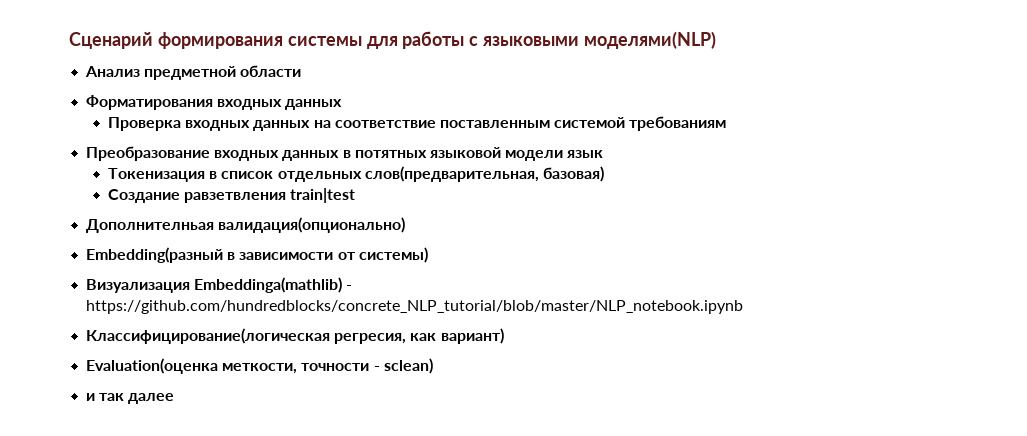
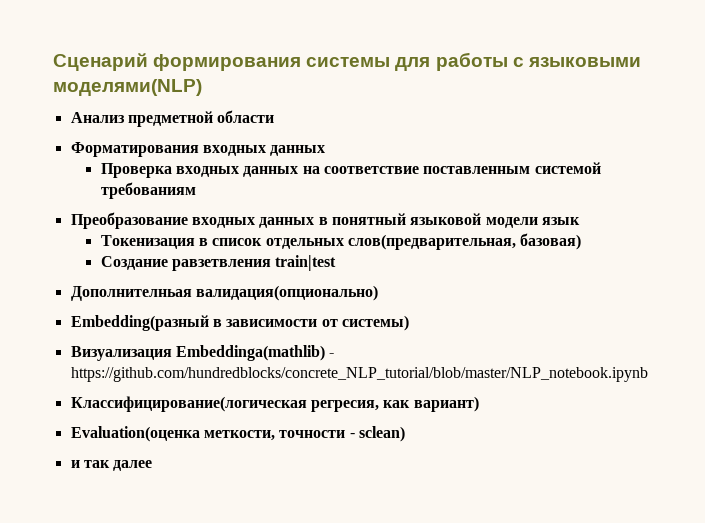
- Преобразование входных данных в потятных языковой модели язык
+ Преобразование входных данных в понятный языковой модели язык

